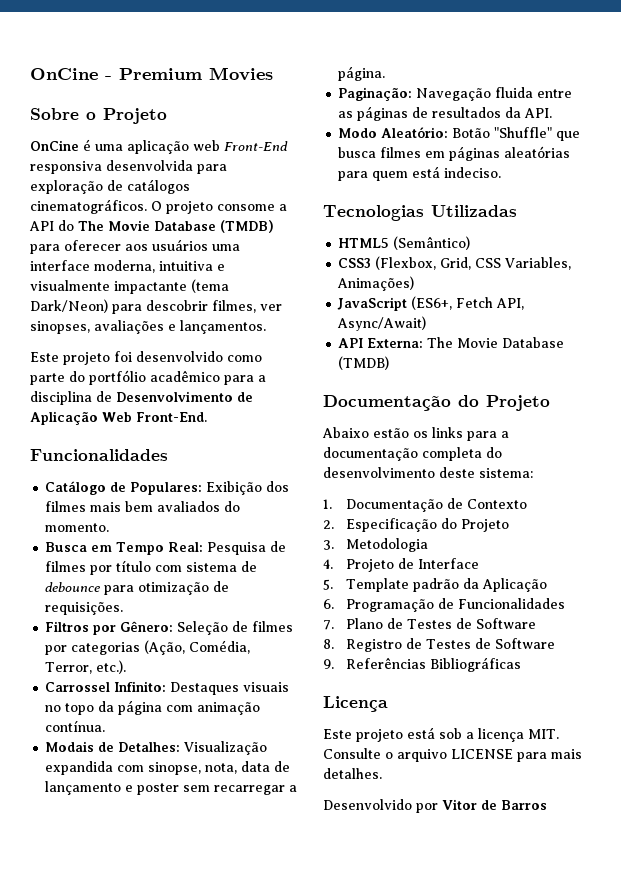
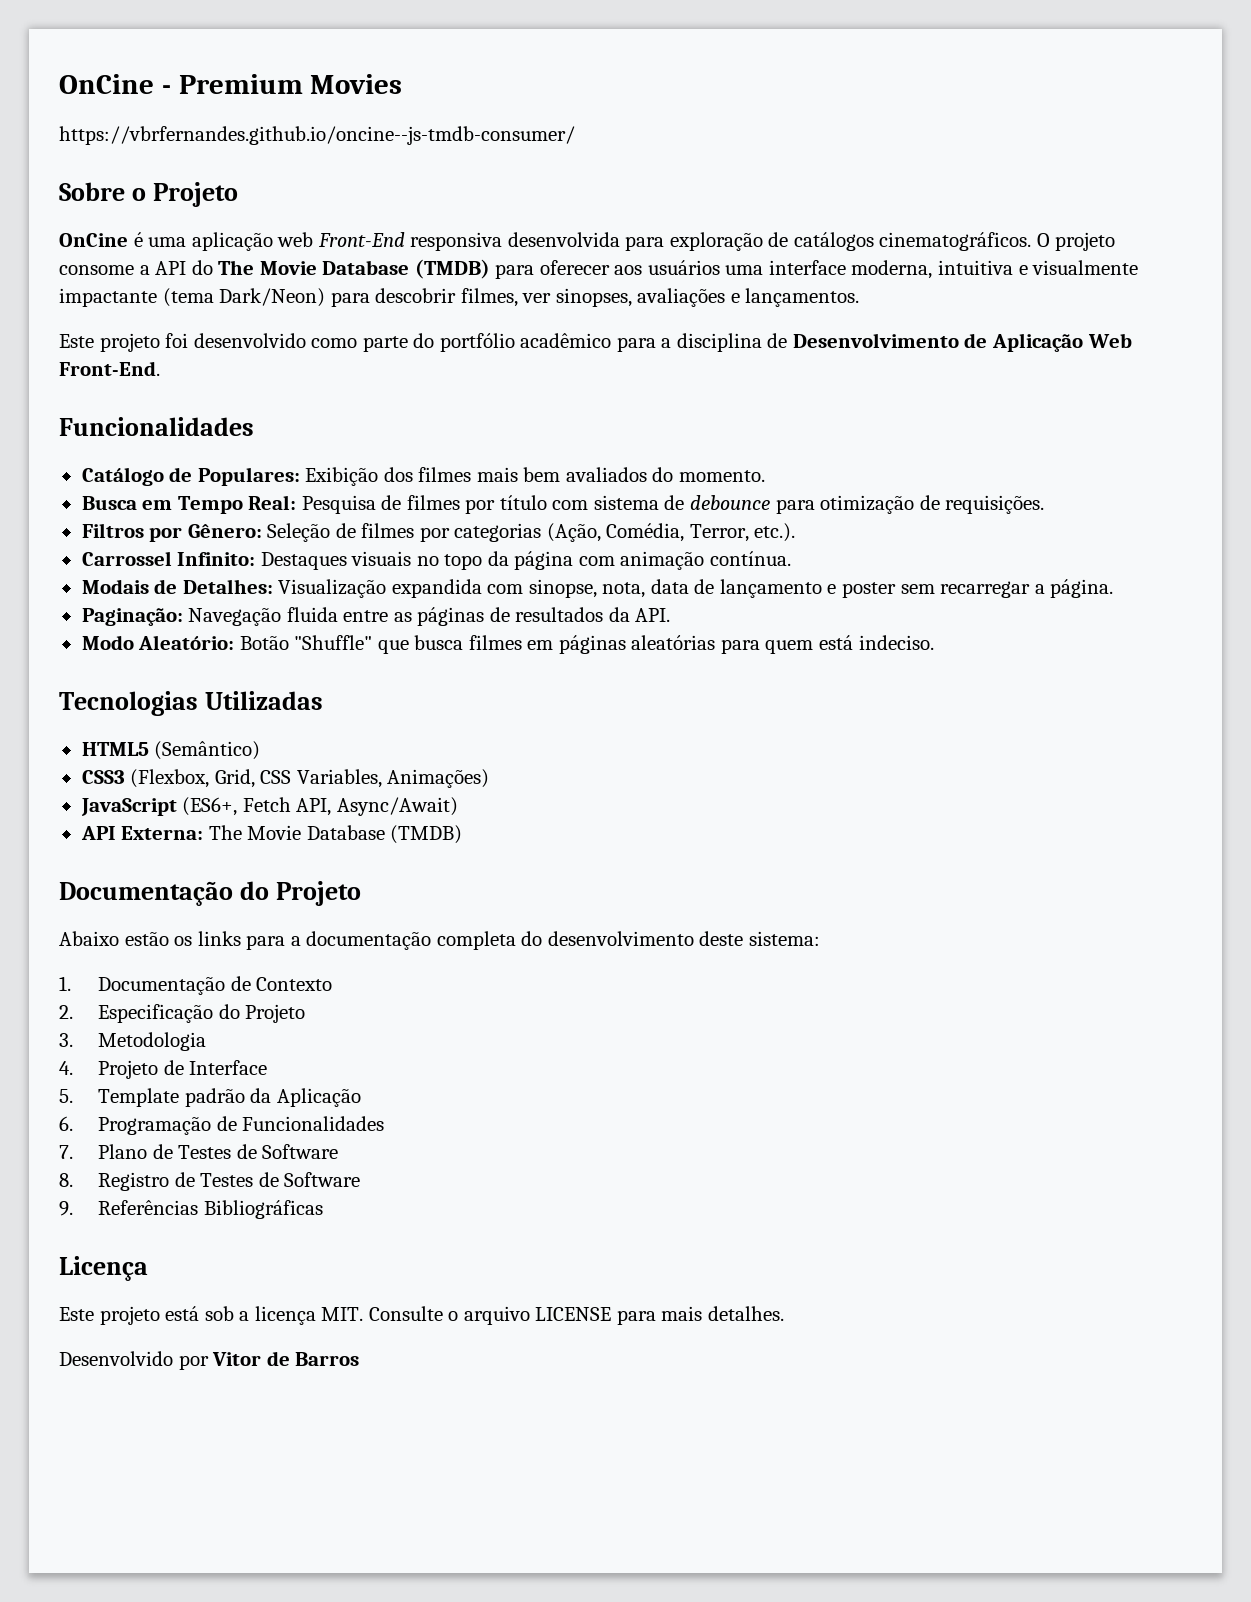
+ https://vbrfernandes.github.io/oncine--js-tmdb-consumer/

